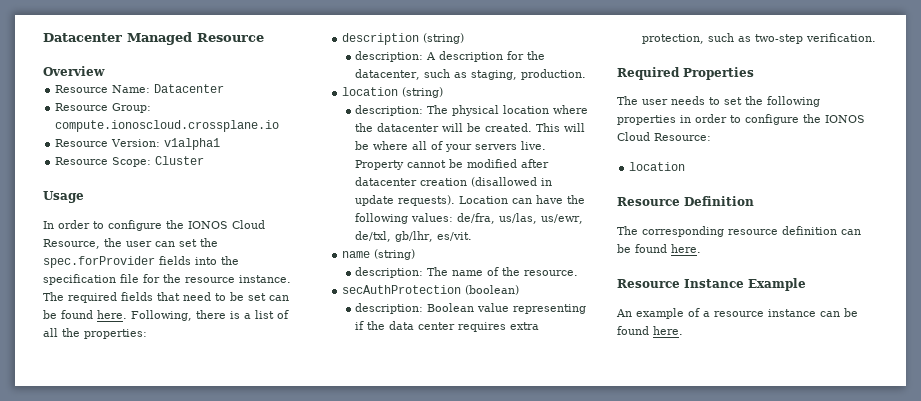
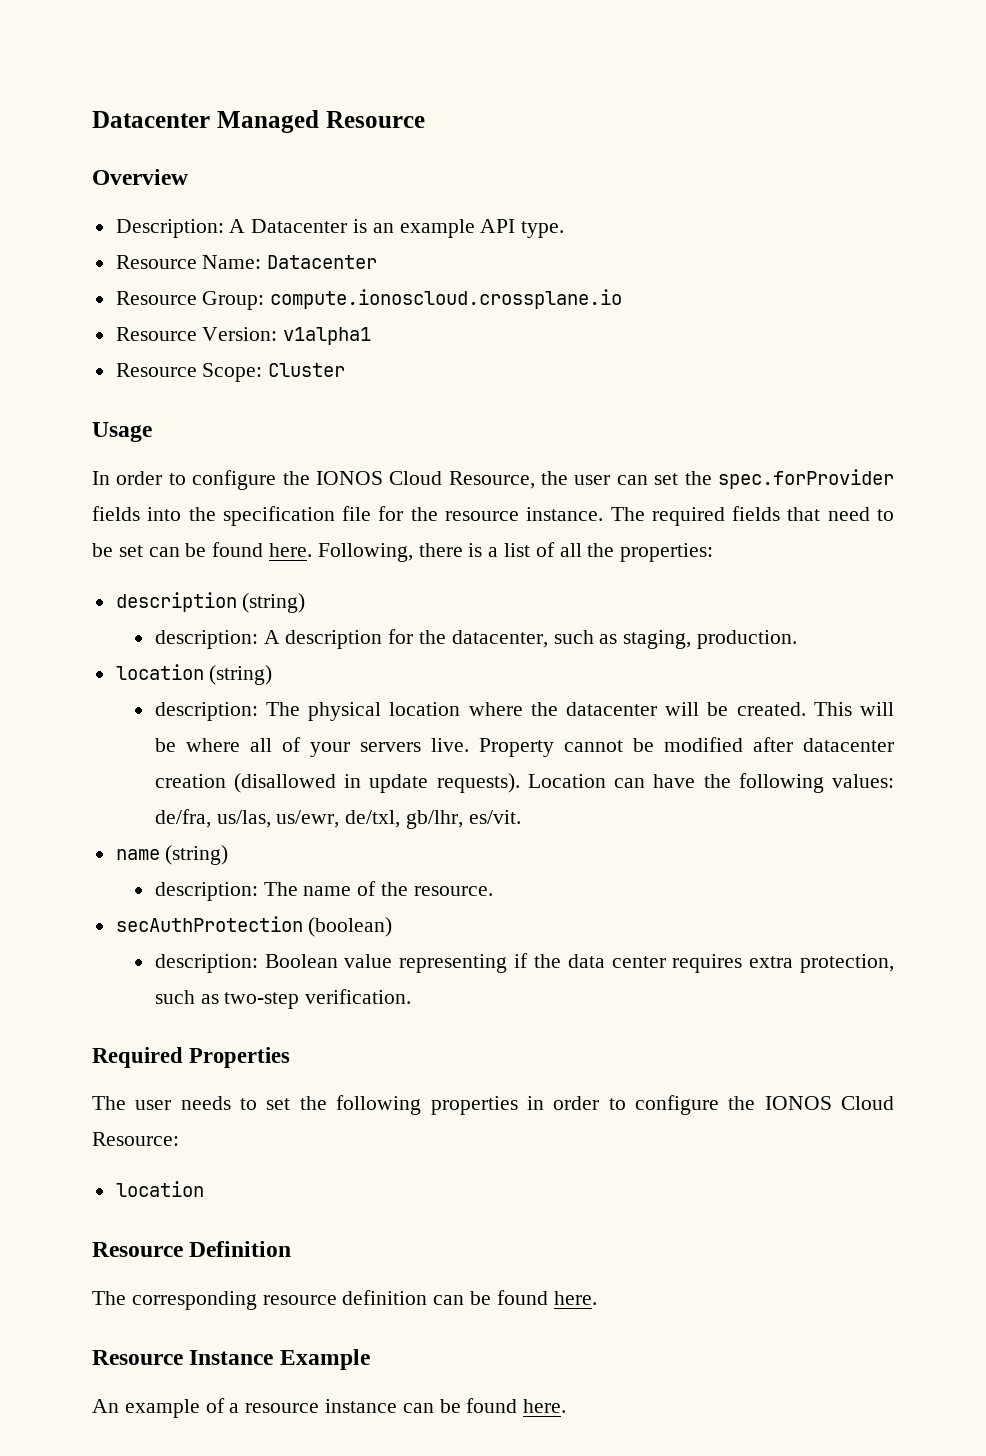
+ Description: A Datacenter is an example API type.

